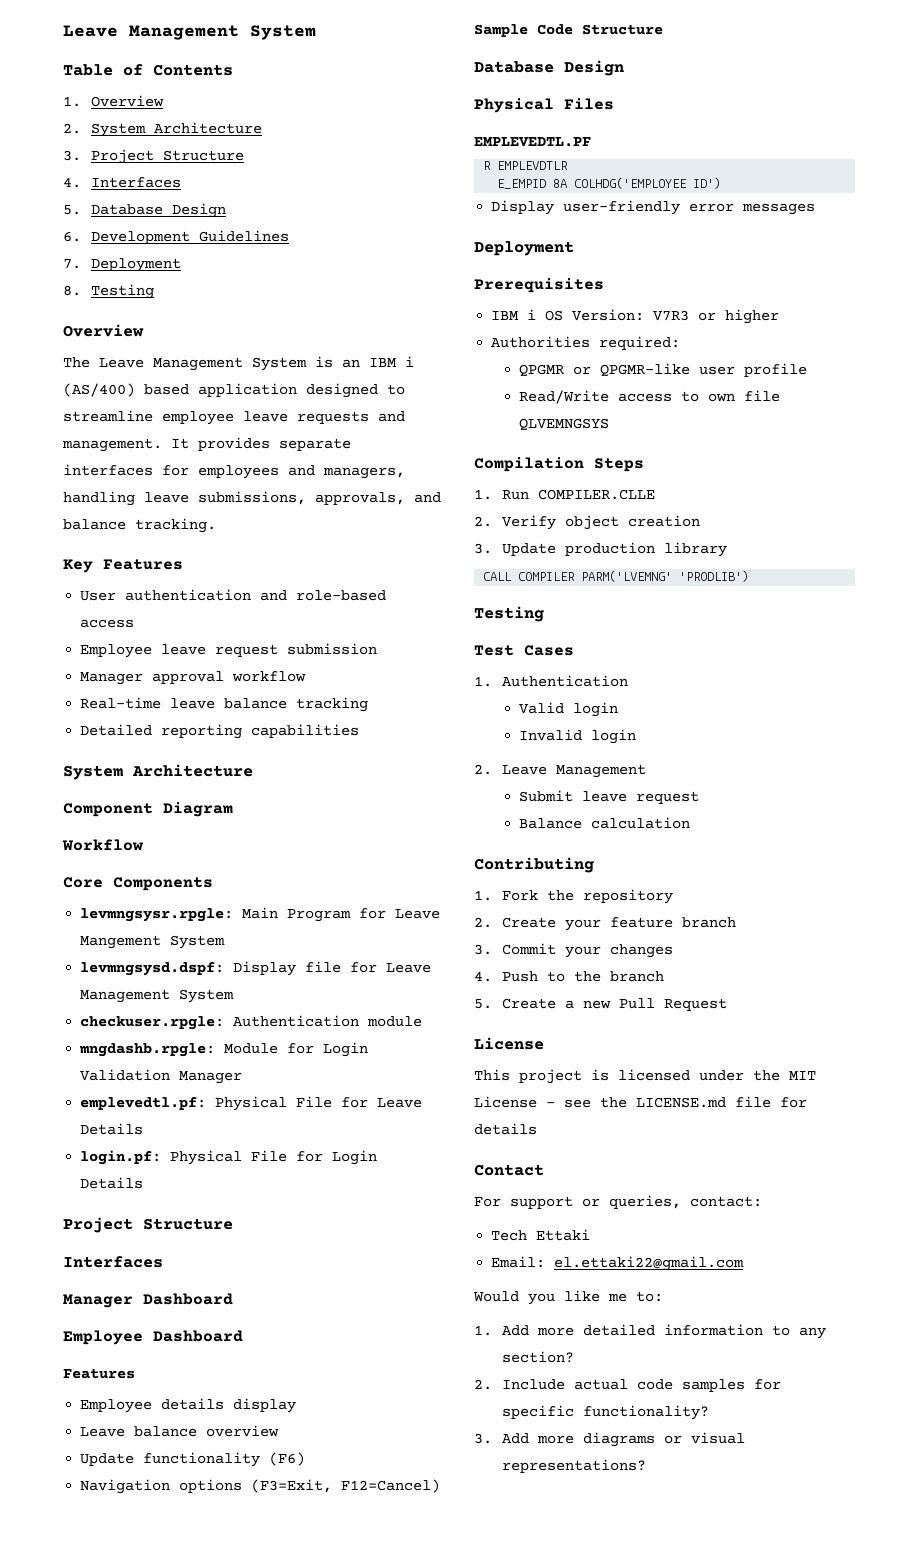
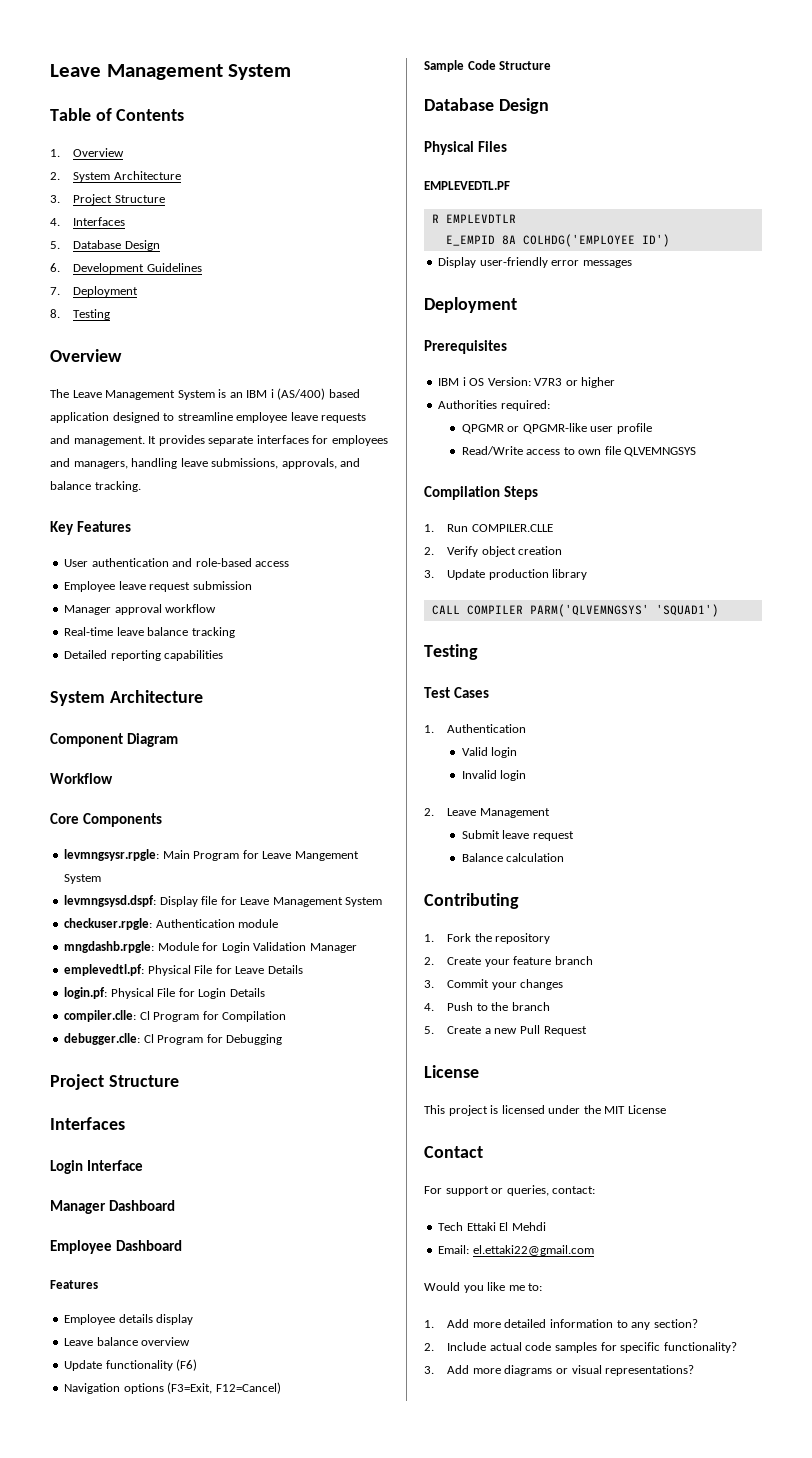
+ compiler.clle: Cl Program for Compilation
+ debugger.clle: Cl Program for Debugging
+ Login Interface
- CALL COMPILER PARM('LVEMNG' 'PRODLIB')
+ CALL COMPILER PARM('QLVEMNGSYS' 'SQUAD1')
- This project is licensed under the MIT License - see the LICENSE.md file for details
+ This project is licensed under the MIT License
- Tech Ettaki
+ Tech Ettaki El Mehdi

